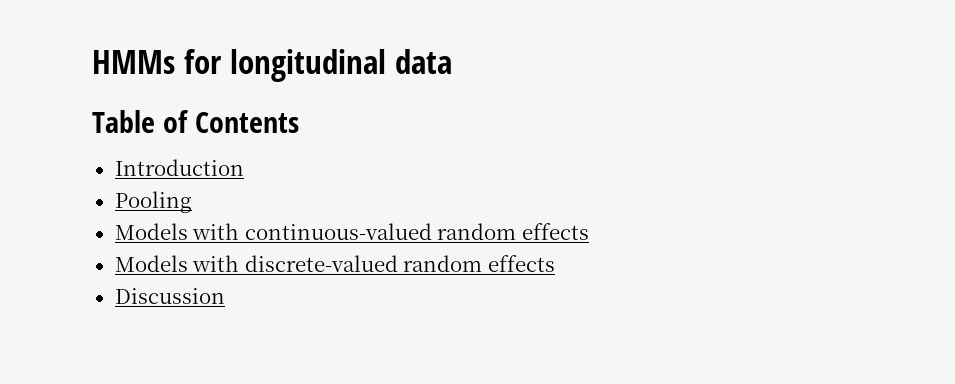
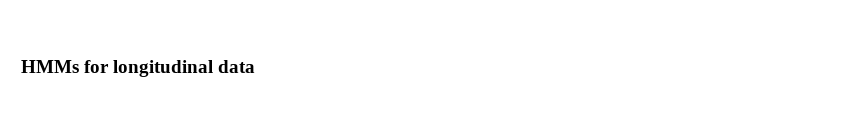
- Table of Contents
- Introduction
- Pooling
- Models with continuous-valued random effects
- Models with discrete-valued random effects
- Discussion

